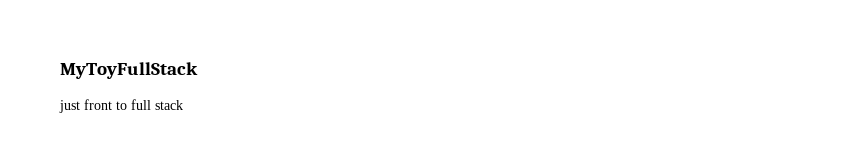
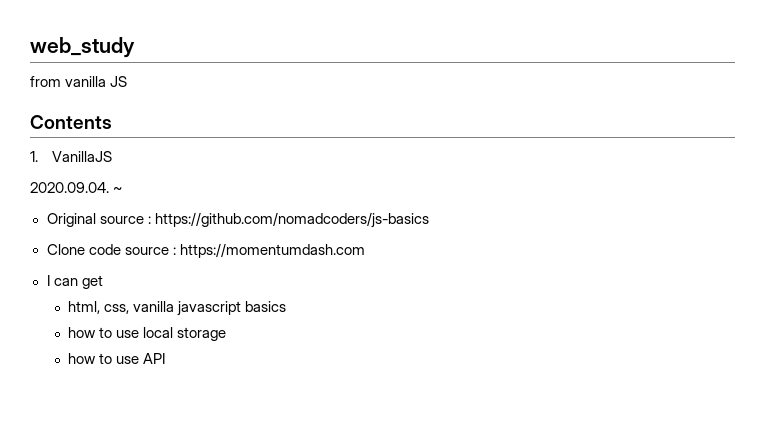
- MyToyFullStack
- just front to full stack
+ web_study
+ from vanilla JS
+ Contents
+ 1. VanillaJS
+ 2020.09.04. ~
+ Original source : https://github.com/nomadcoders/js-basics
+ Clone code source : https://momentumdash.com
+ I can get
+ html, css, vanilla javascript basics
+ how to use local storage
+ how to use API

